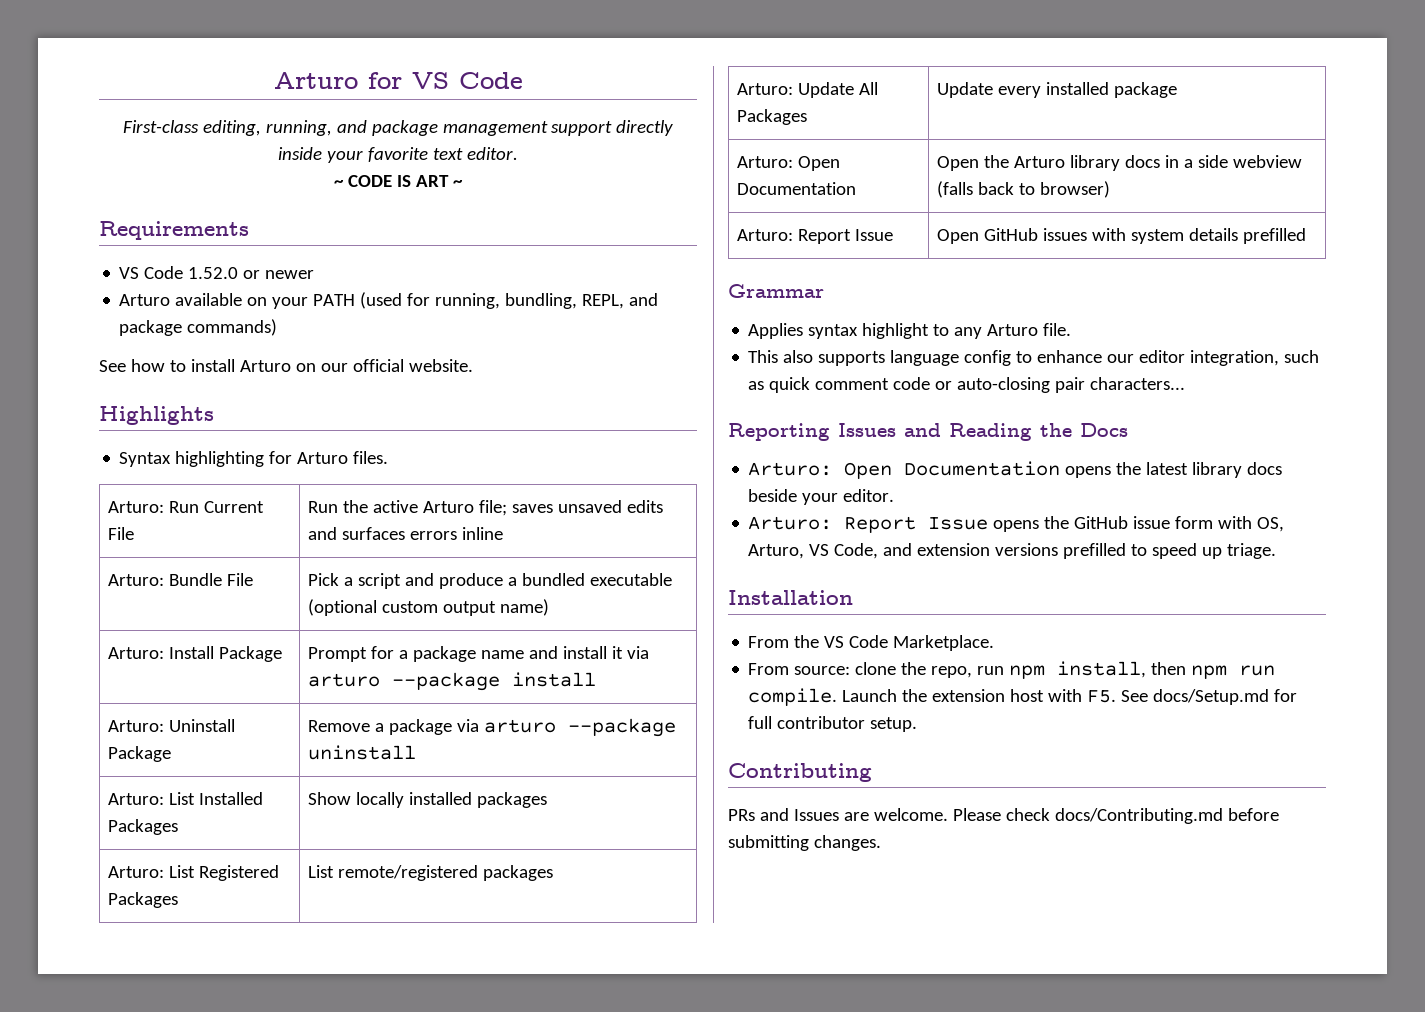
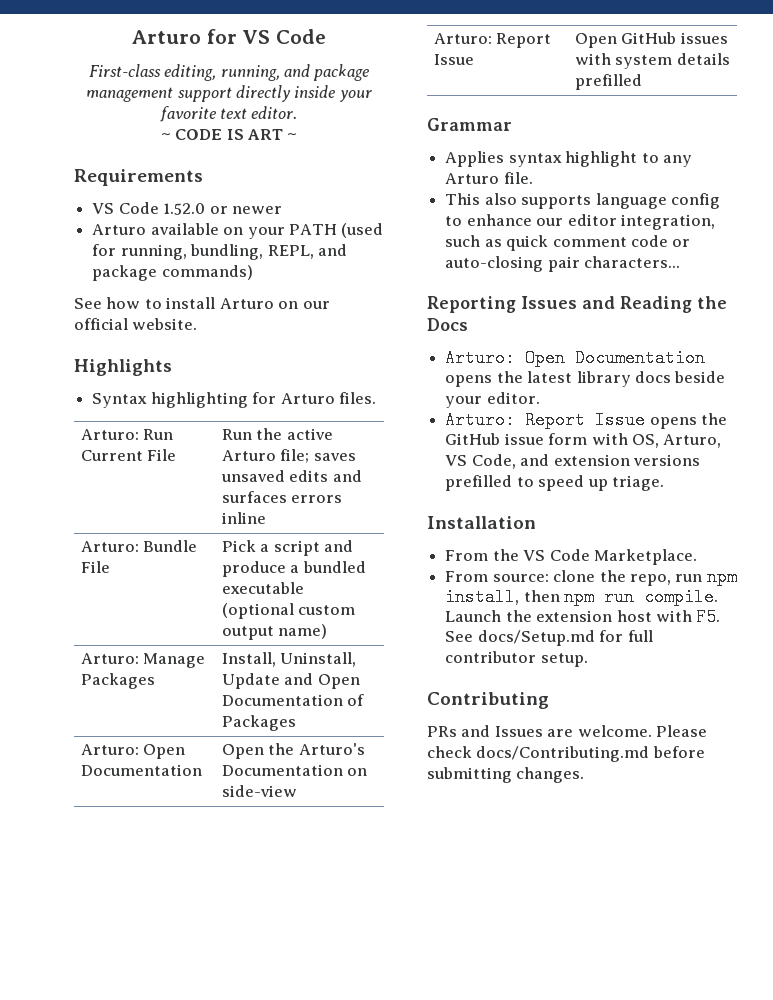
- Arturo: Install Package | Prompt for a package name and install it via arturo --package install
- Arturo: Uninstall Package | Remove a package via arturo --package uninstall
- Arturo: List Installed Packages | Show locally installed packages
- Arturo: List Registered Packages | List remote/registered packages
- Arturo: Update All Packages | Update every installed package
+ Arturo: Manage Packages | Install, Uninstall, Update and Open Documentation of Packages
- Arturo: Open Documentation | Open the Arturo library docs in a side webview (falls back to browser)
+ Arturo: Open Documentation | Open the Arturo's Documentation on side-view

